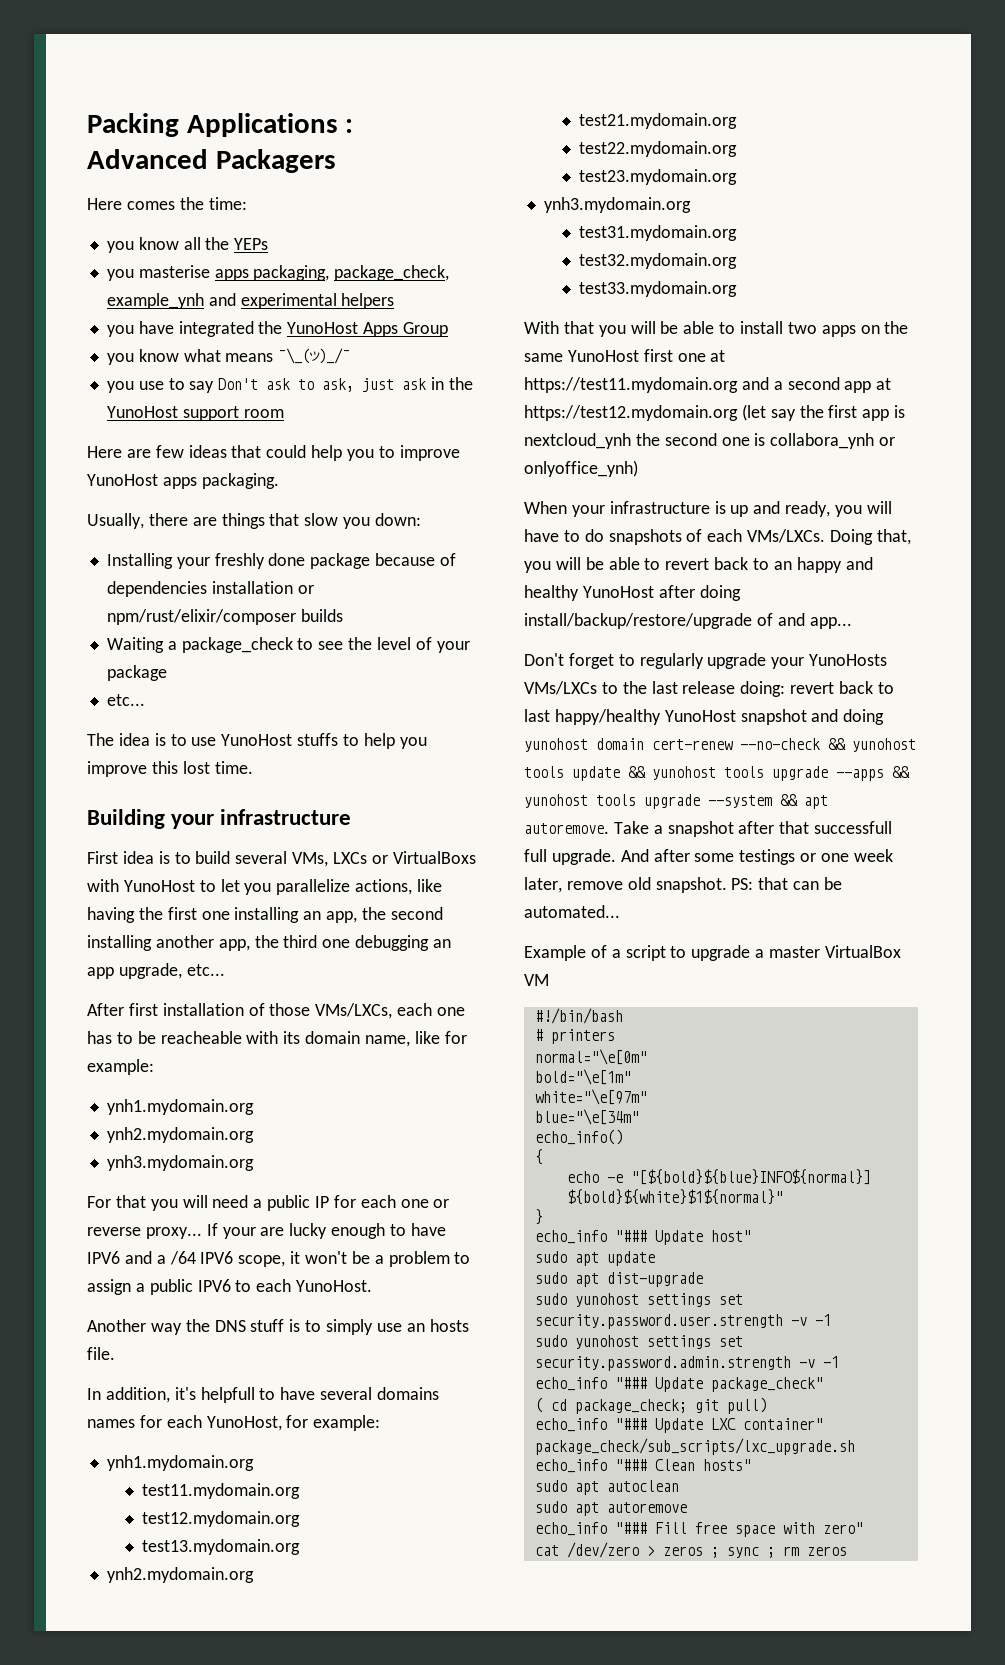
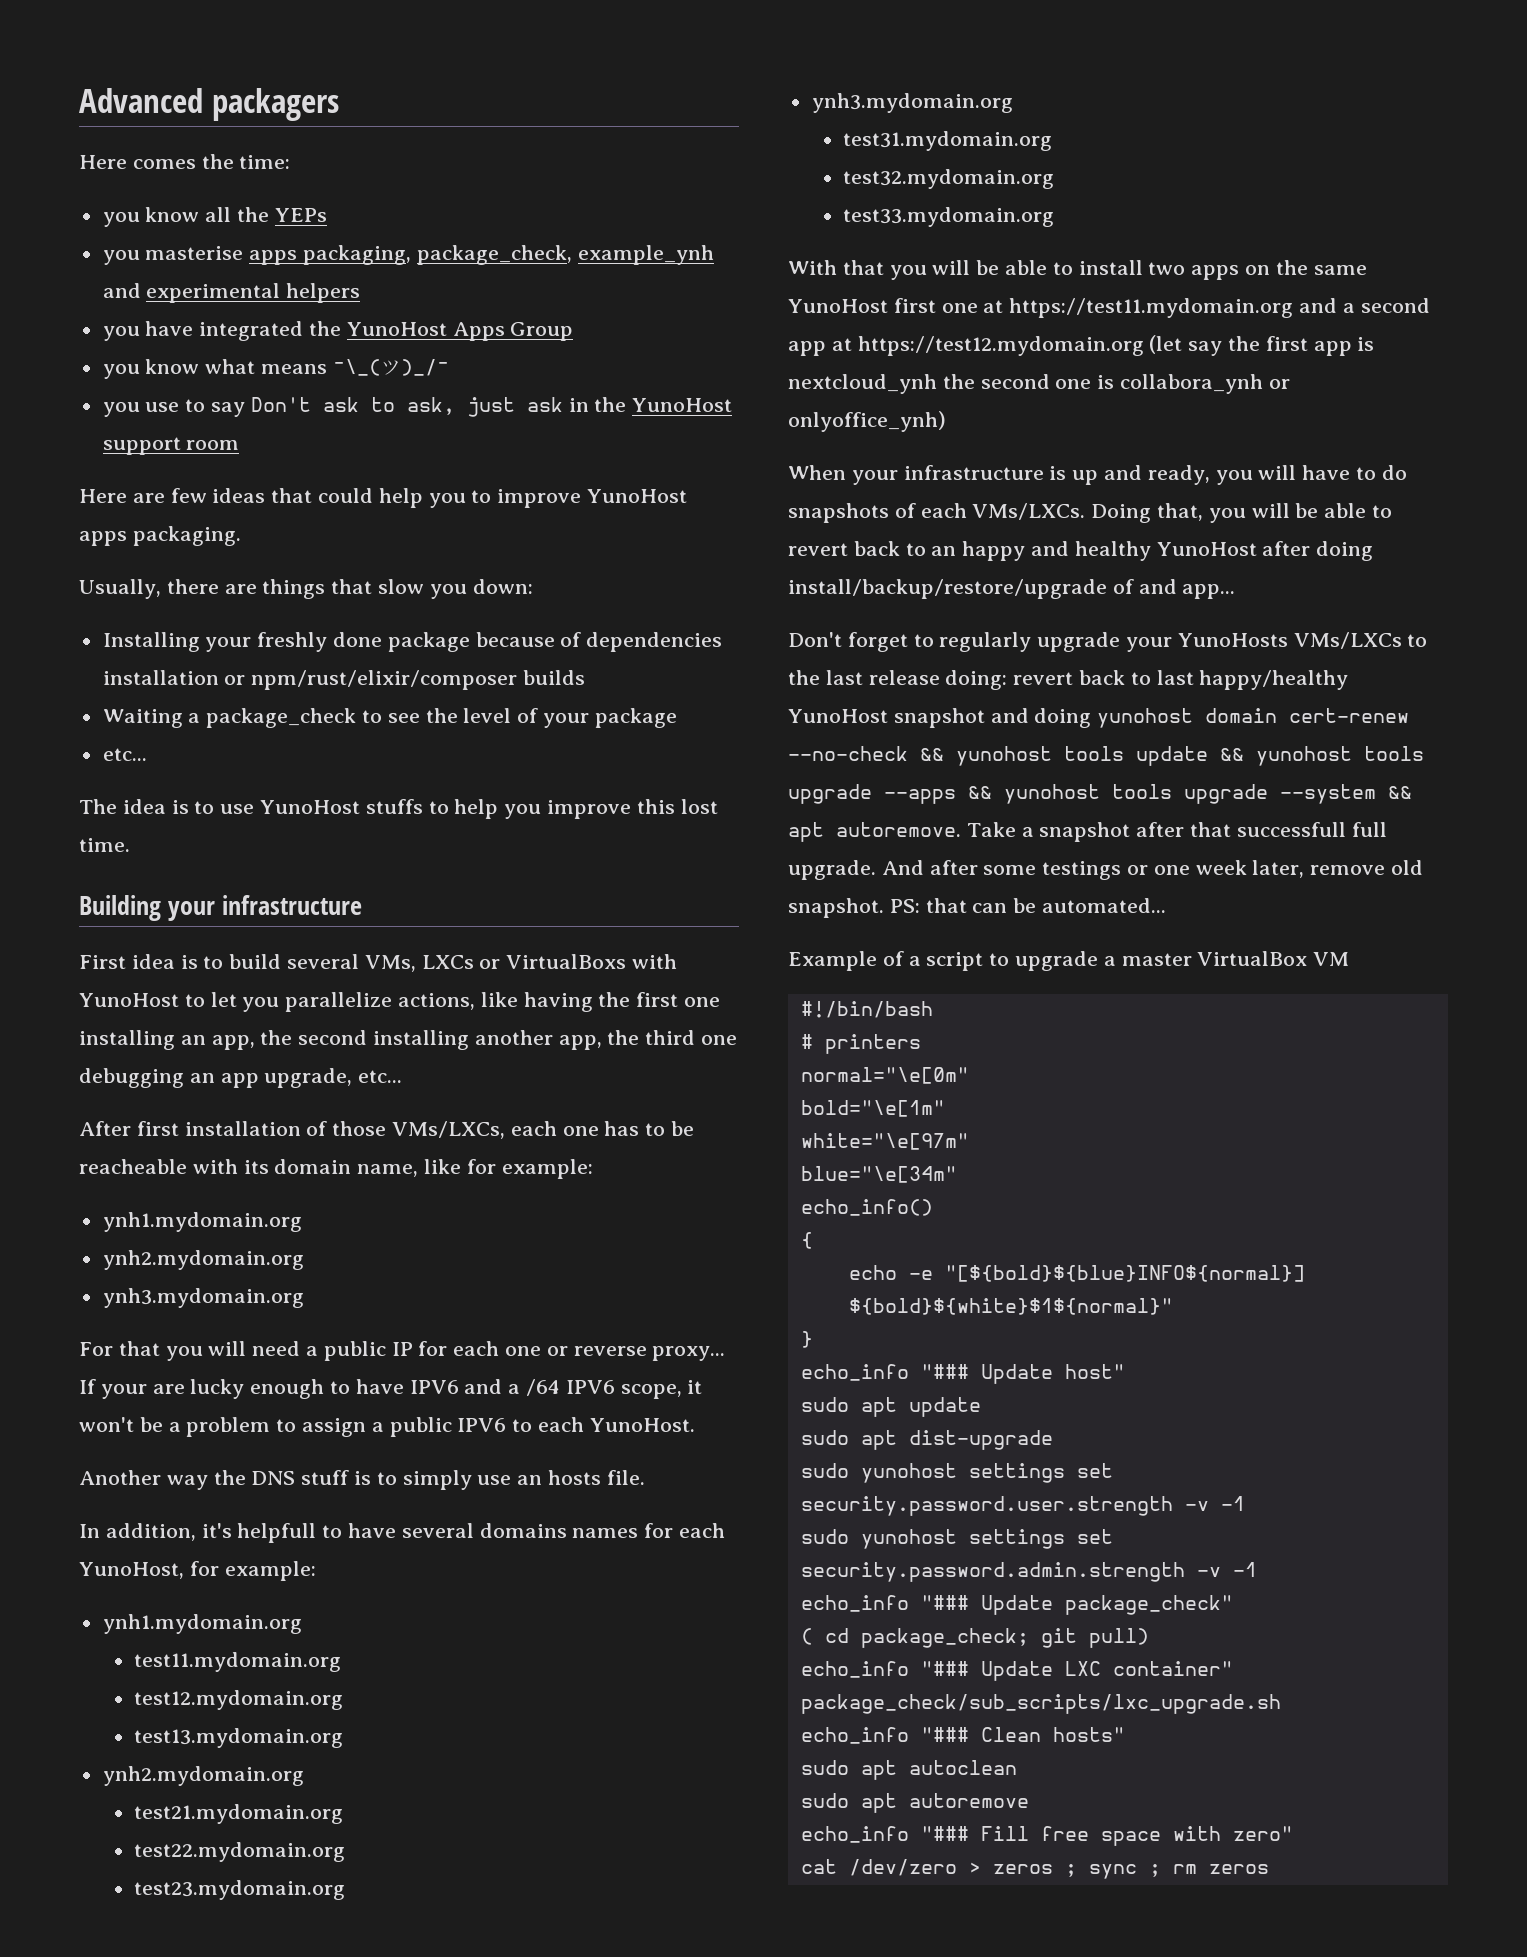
- Packing Applications : Advanced Packagers
+ Advanced packagers

